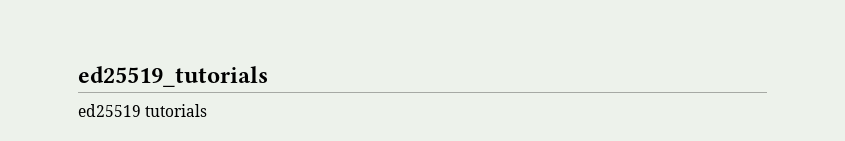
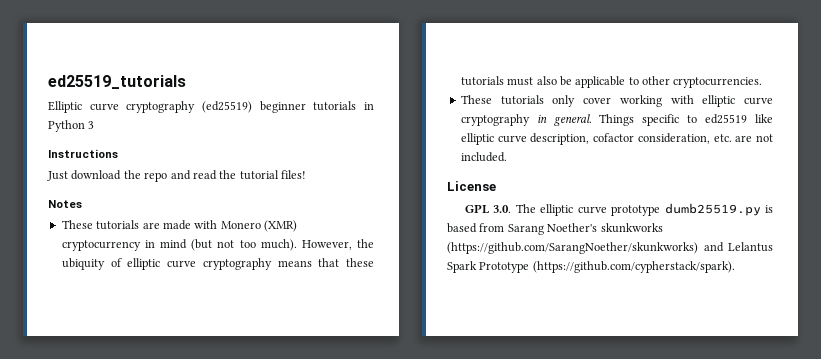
- ed25519 tutorials
+ Elliptic curve cryptography (ed25519) beginner tutorials in Python 3
+ Instructions
+ Just download the repo and read the tutorial files!
+ Notes
+ These tutorials are made with Monero (XMR) cryptocurrency in mind (but not too much). However, the ubiquity of elliptic curve cryptography means that these tutorials must also be applicable to other cryptocurrencies.
+ These tutorials only cover working with elliptic curve cryptography in general. Things specific to ed25519 like elliptic curve description, cofactor consideration, etc. are not included.
+ License
+ GPL 3.0. The elliptic curve prototype dumb25519.py is based from Sarang Noether's skunkworks (https://github.com/SarangNoether/skunkworks) and Lelantus Spark Prototype (https://github.com/cypherstack/spark).

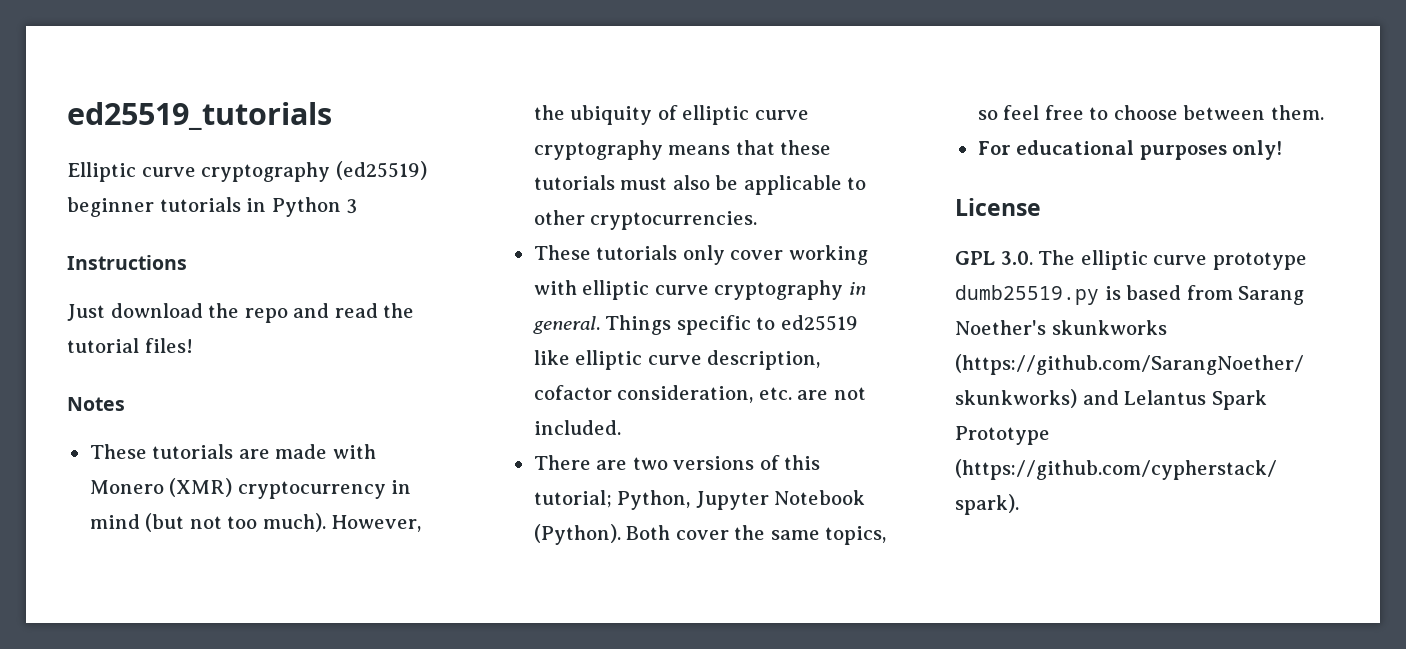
+ There are two versions of this tutorial; Python, Jupyter Notebook (Python). Both cover the same topics, so feel free to choose between them.
+ For educational purposes only!

